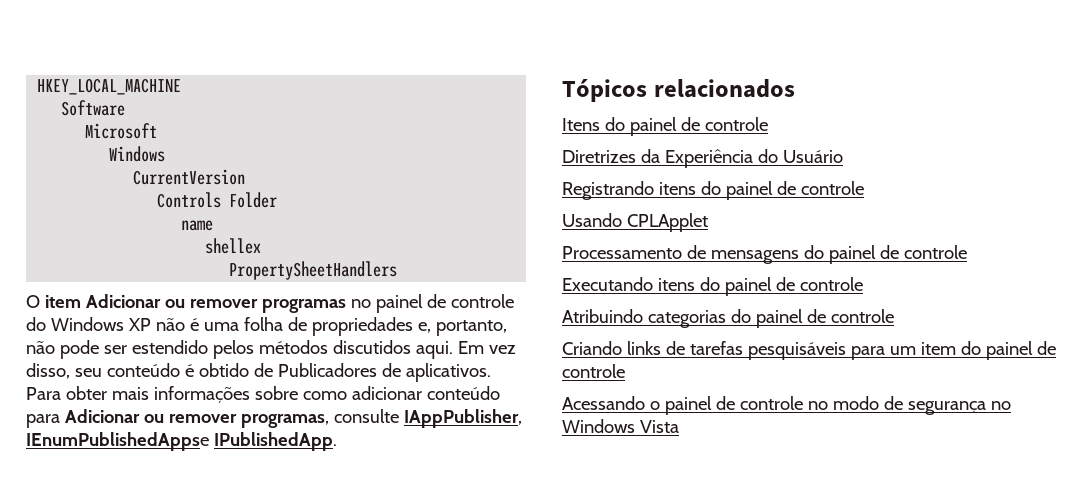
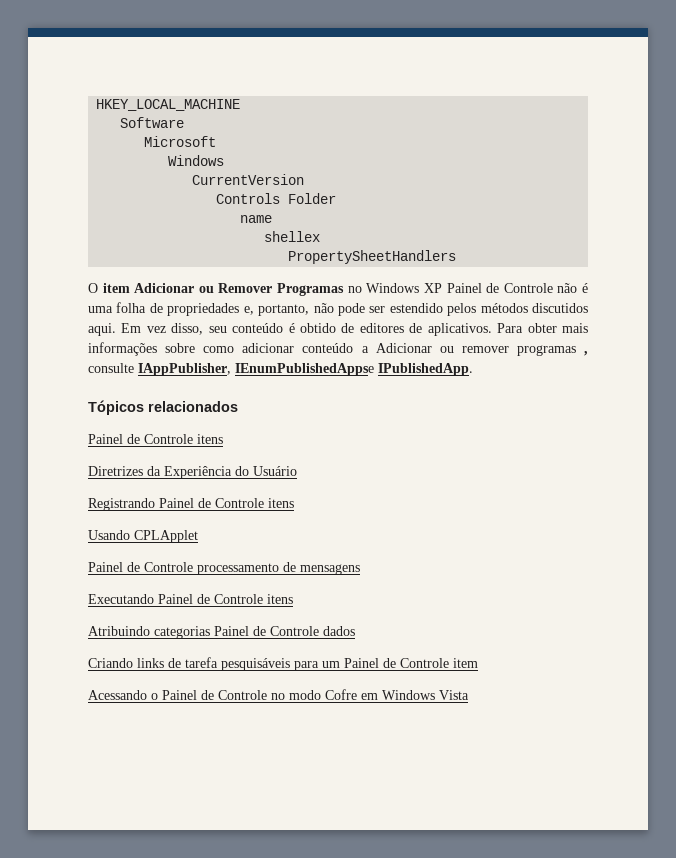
- O item Adicionar ou remover programas no painel de controle do Windows XP não é uma folha de propriedades e, portanto, não pode ser estendido pelos métodos discutidos aqui.
+ O item Adicionar ou Remover Programas no Windows XP Painel de Controle não é uma folha de propriedades e, portanto, não pode ser estendido pelos métodos discutidos aqui.
- Em vez disso, seu conteúdo é obtido de Publicadores de aplicativos.
+ Em vez disso, seu conteúdo é obtido de editores de aplicativos.
- Para obter mais informações sobre como adicionar conteúdo para Adicionar ou remover programas, consulte IAppPublisher, IEnumPublishedAppse IPublishedApp.
+ Para obter mais informações sobre como adicionar conteúdo a Adicionar ou remover programas , consulte IAppPublisher, IEnumPublishedAppse IPublishedApp.
  Tópicos relacionados
- Itens do painel de controle
+ Painel de Controle itens
- Registrando itens do painel de controle
+ Registrando Painel de Controle itens
  Usando CPLApplet
- Processamento de mensagens do painel de controle
- Executando itens do painel de controle
- Atribuindo categorias do painel de controle
+ Painel de Controle processamento de mensagens
+ Executando Painel de Controle itens
+ Atribuindo categorias Painel de Controle dados
- Criando links de tarefas pesquisáveis para um item do painel de controle
- Acessando o painel de controle no modo de segurança no Windows Vista
+ Criando links de tarefa pesquisáveis para um Painel de Controle item
+ Acessando o Painel de Controle no modo Cofre em Windows Vista

